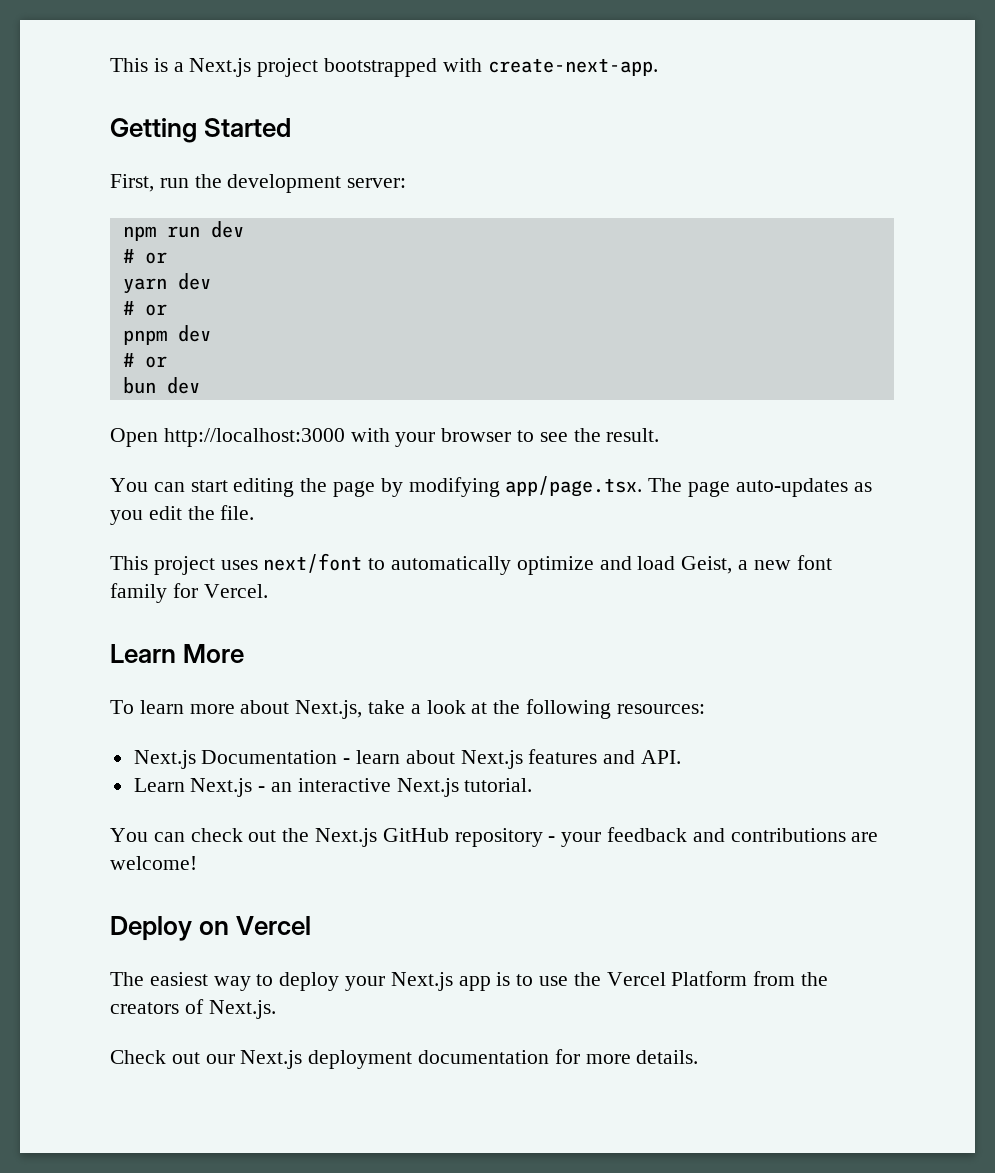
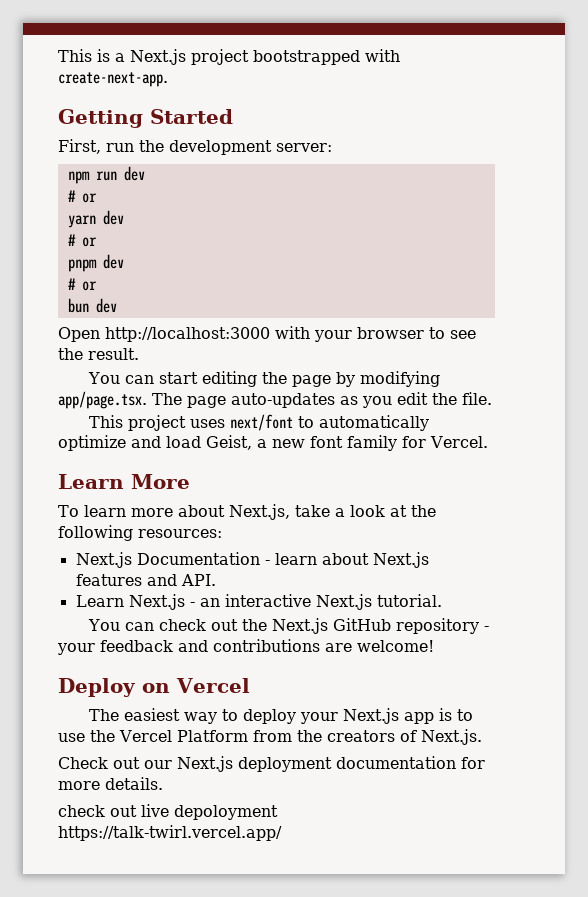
+ check out live depoloyment https://talk-twirl.vercel.app/

